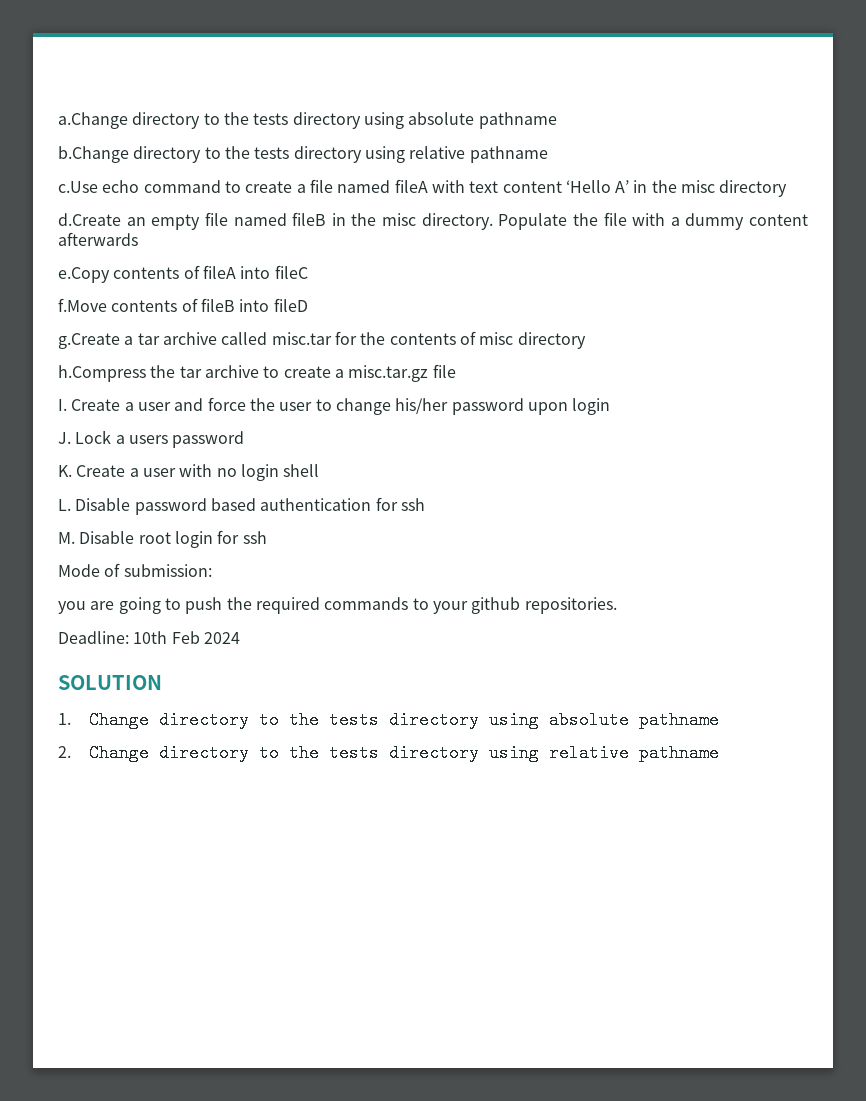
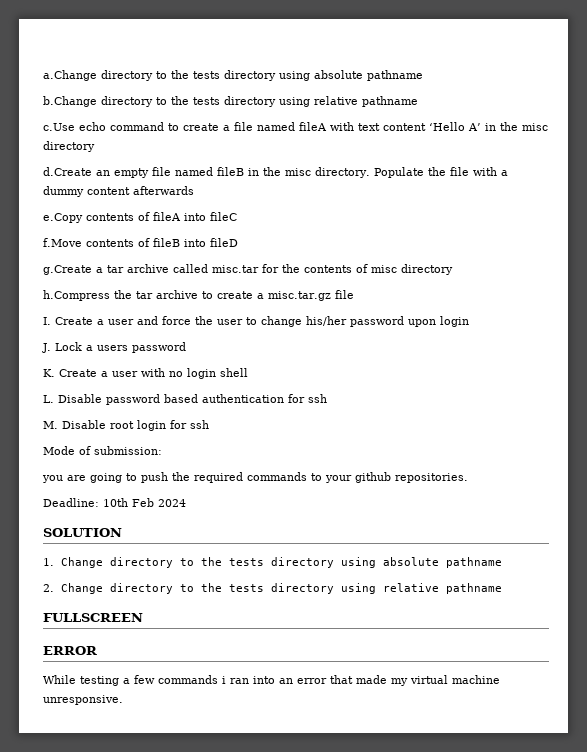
+ FULLSCREEN
+ ERROR
+ While testing a few commands i ran into an error that made my virtual machine unresponsive.

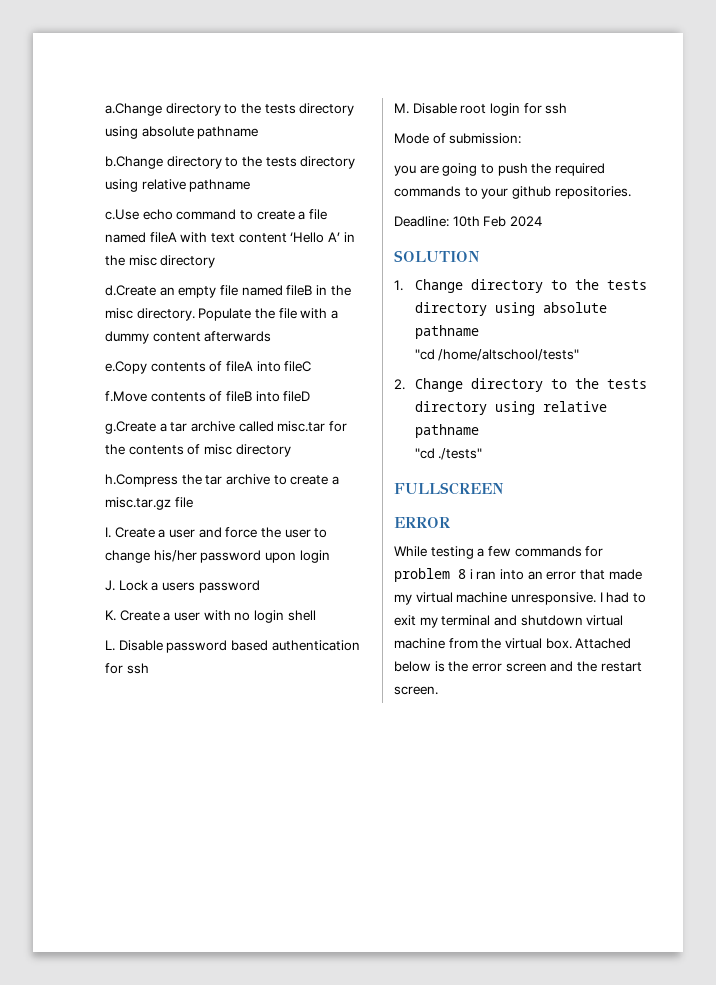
+ "cd /home/altschool/tests"
+ "cd ./tests"
- While testing a few commands i ran into an error that made my virtual machine unresponsive.
+ While testing a few commands for problem 8 i ran into an error that made my virtual machine unresponsive.
+ I had to exit my terminal and shutdown virtual machine from the virtual box. Attached below is the error screen and the restart screen.

